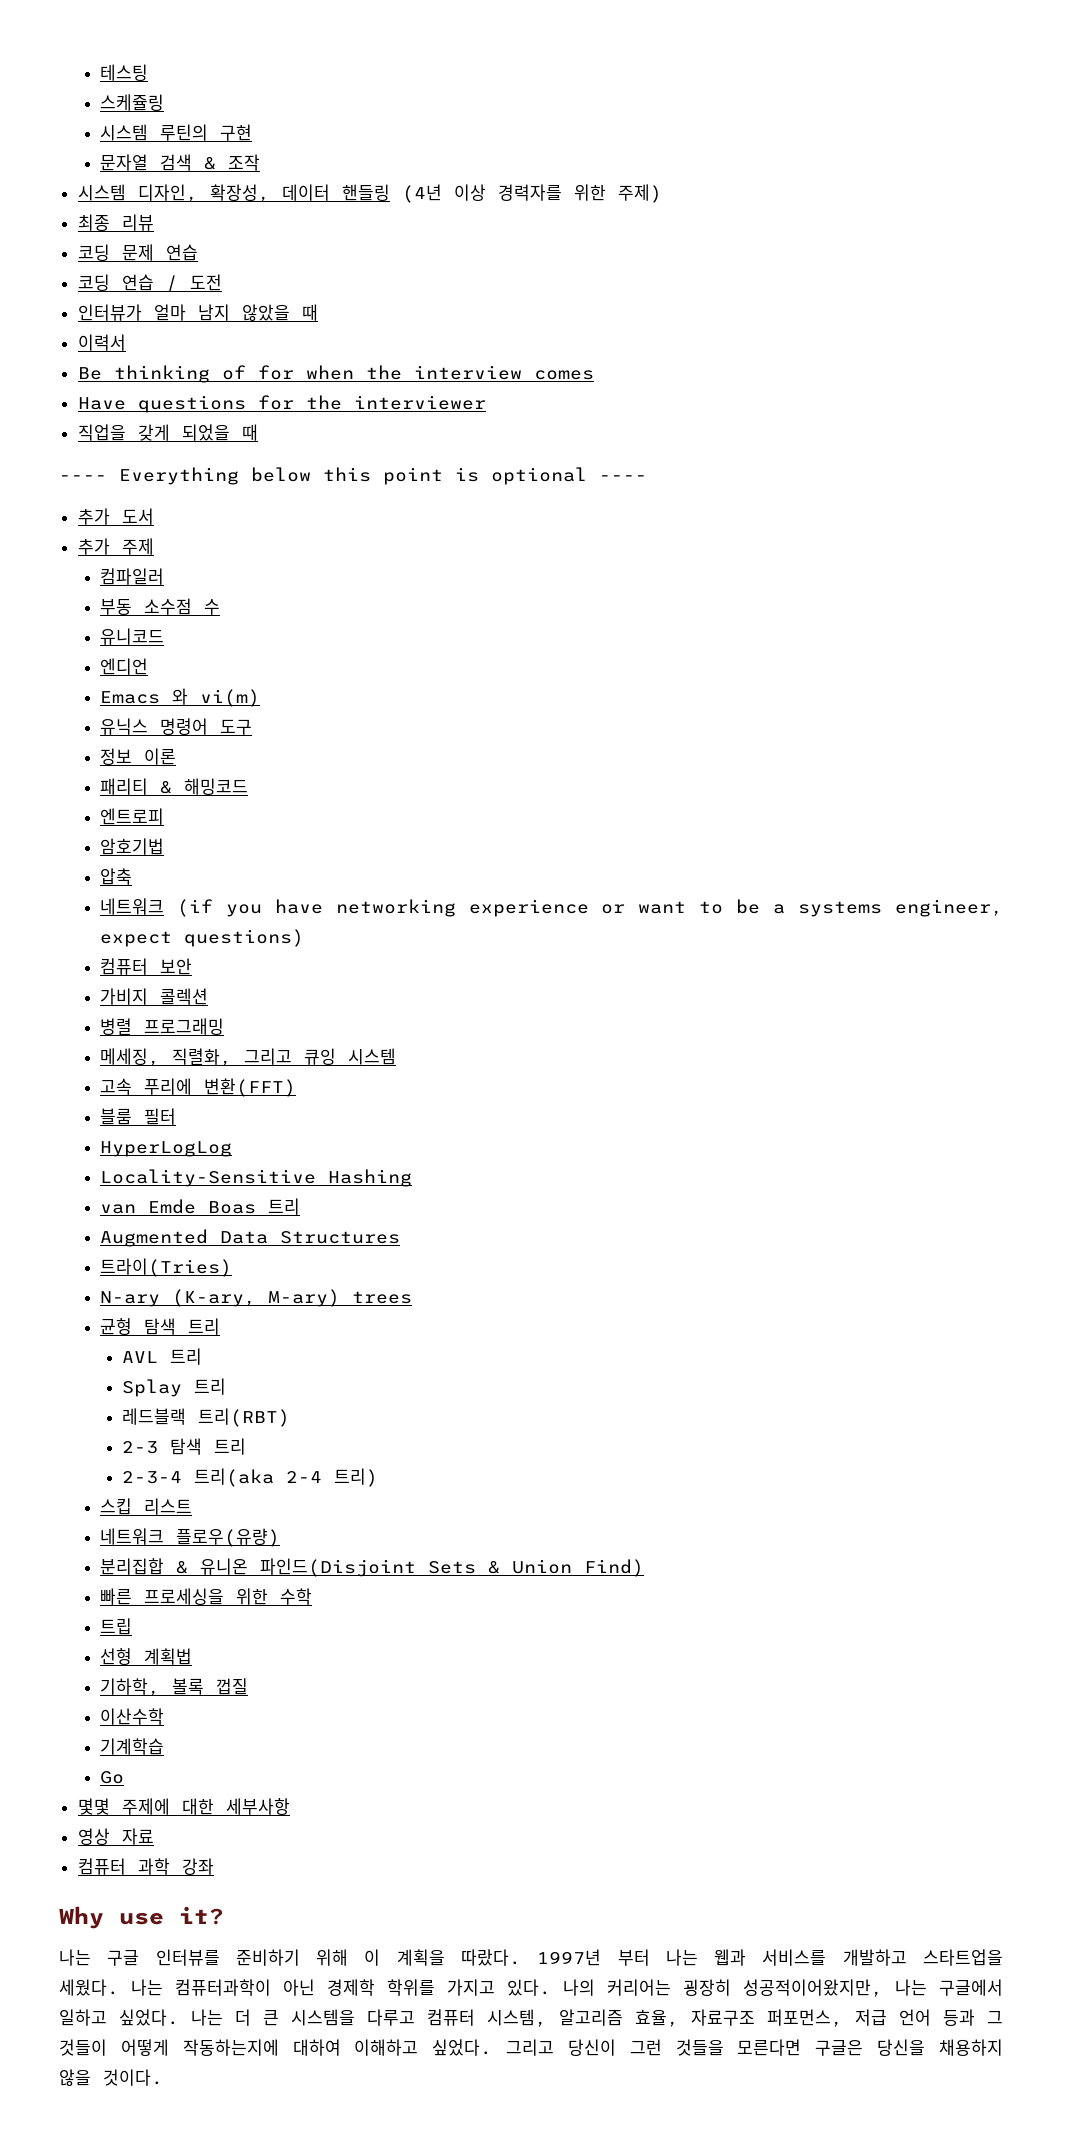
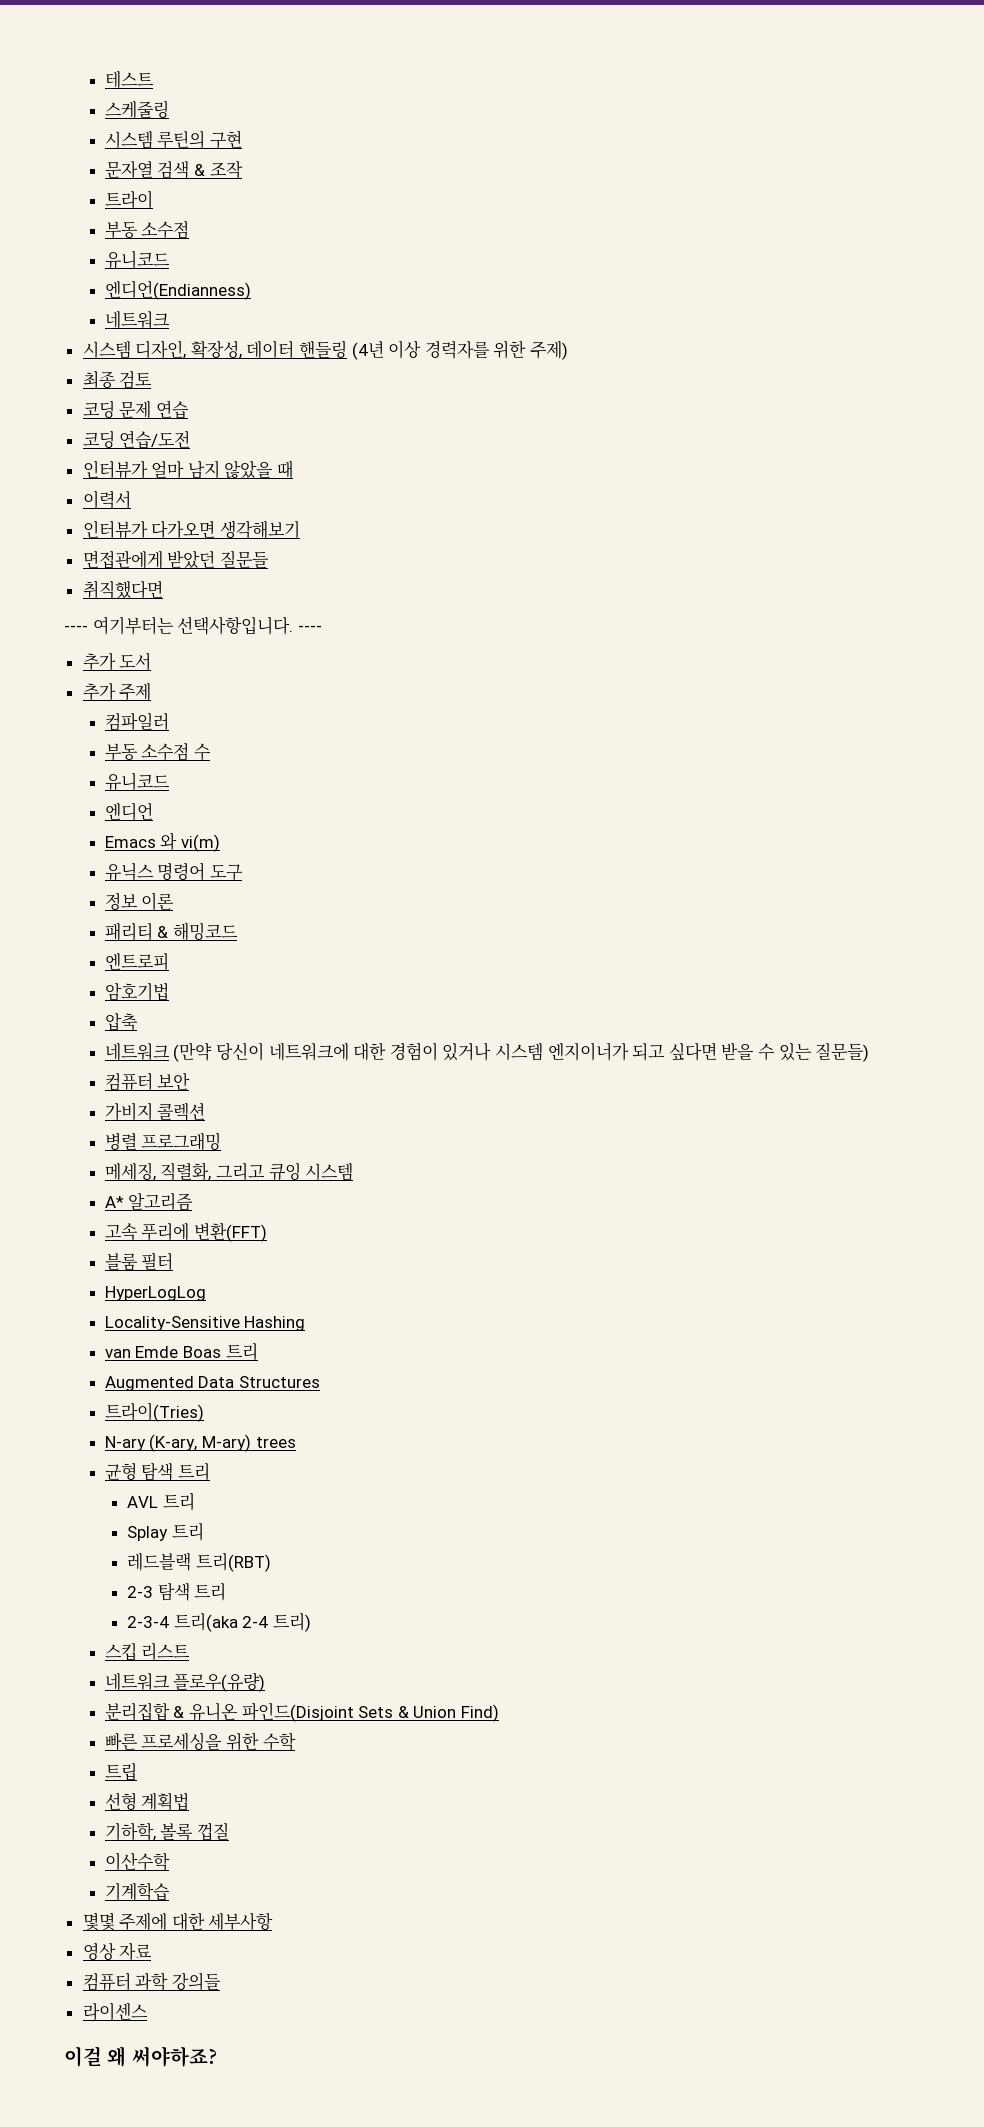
- 테스팅
- 스케쥴링
+ 테스트
+ 스케줄링
+ 트라이
+ 부동 소수점
+ 유니코드
+ 엔디언(Endianness)
+ 네트워크
- 최종 리뷰
+ 최종 검토
- 코딩 연습 / 도전
+ 코딩 연습/도전
- Be thinking of for when the interview comes
- Have questions for the interviewer
- 직업을 갖게 되었을 때
- ---- Everything below this point is optional ----
+ 인터뷰가 다가오면 생각해보기
+ 면접관에게 받았던 질문들
+ 취직했다면
+ ---- 여기부터는 선택사항입니다. ----
- 네트워크 (if you have networking experience or want to be a systems engineer, expect questions)
+ 네트워크 (만약 당신이 네트워크에 대한 경험이 있거나 시스템 엔지이너가 되고 싶다면 받을 수 있는 질문들)
+ A* 알고리즘
- Go
- 컴퓨터 과학 강좌
- Why use it?
- 나는 구글 인터뷰를 준비하기 위해 이 계획을 따랐다. 1997년 부터 나는 웹과 서비스를 개발하고 스타트업을 세웠다. 나는 컴퓨터과학이 아닌 경제학 학위를 가지고 있다. 나의 커리어는 굉장히 성공적이어왔지만, 나는 구글에서 일하고 싶었다. 나는 더 큰 시스템을 다루고 컴퓨터 시스템, 알고리즘 효율, 자료구조 퍼포먼스, 저급 언어 등과 그 것들이 어떻게 작동하는지에 대하여 이해하고 싶었다. 그리고 당신이 그런 것들을 모른다면 구글은 당신을 채용하지 않을 것이다.
+ 컴퓨터 과학 강의들
+ 라이센스
+ 이걸 왜 써야하죠?

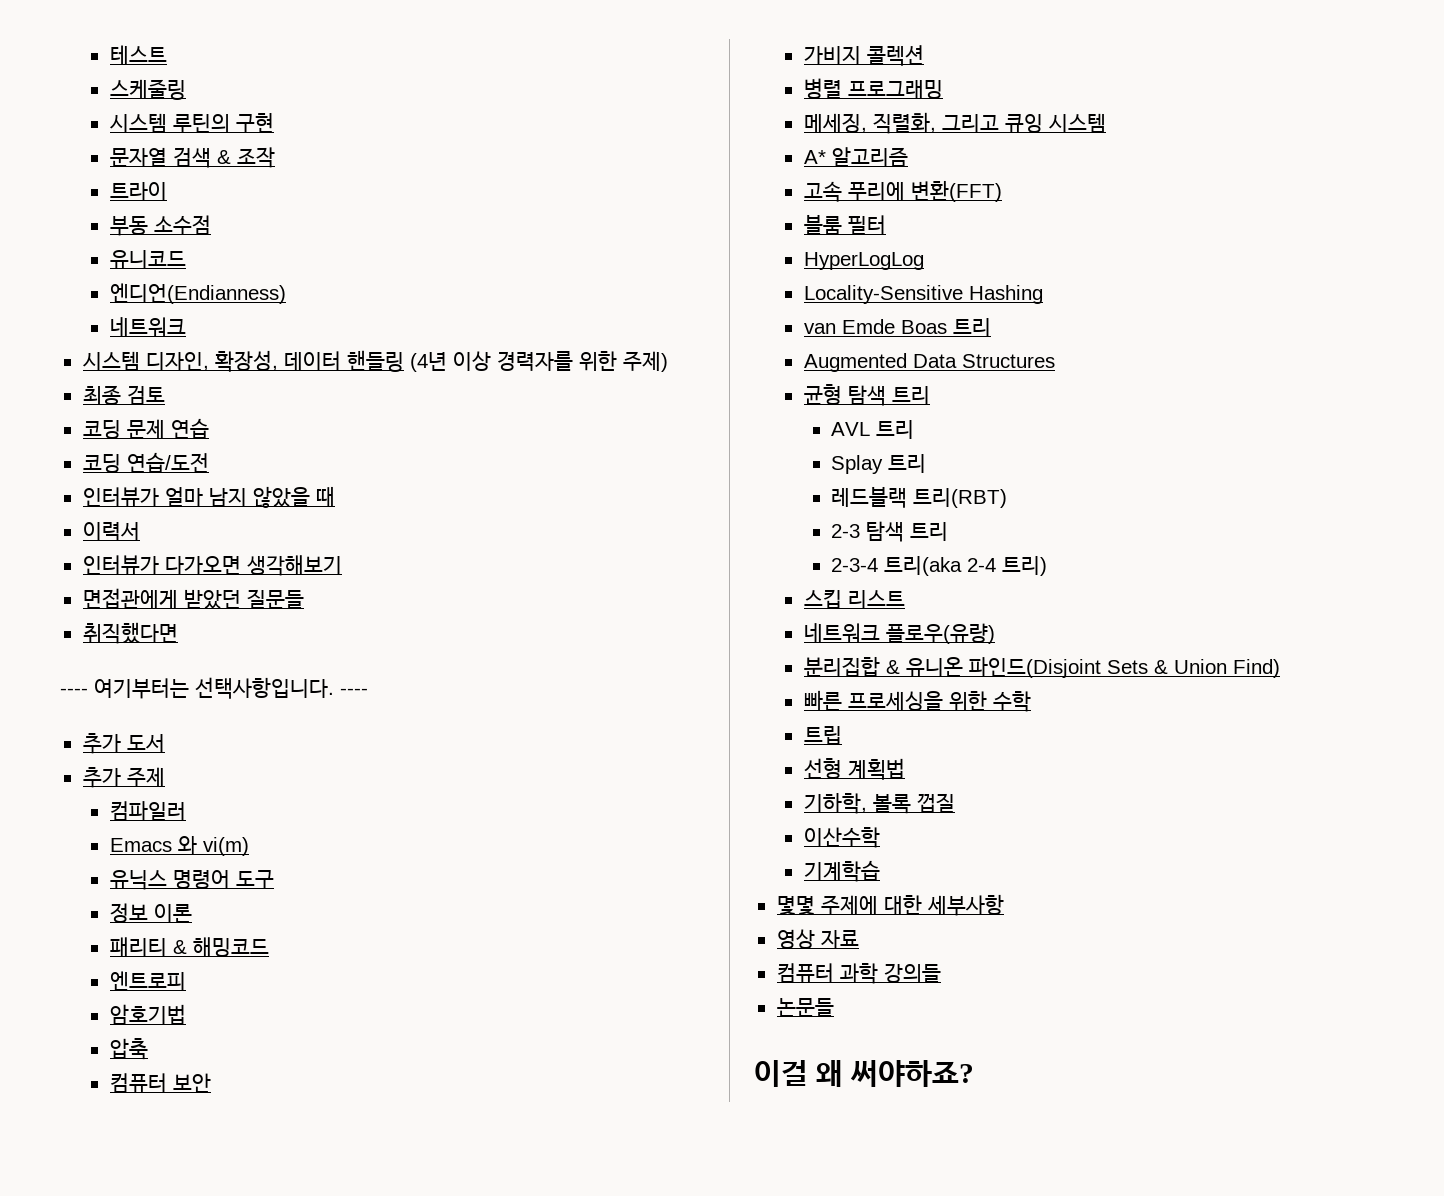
- 부동 소수점 수
- 유니코드
- 엔디언
- 네트워크 (만약 당신이 네트워크에 대한 경험이 있거나 시스템 엔지이너가 되고 싶다면 받을 수 있는 질문들)
- 트라이(Tries)
- N-ary (K-ary, M-ary) trees
- 라이센스
+ 논문들

